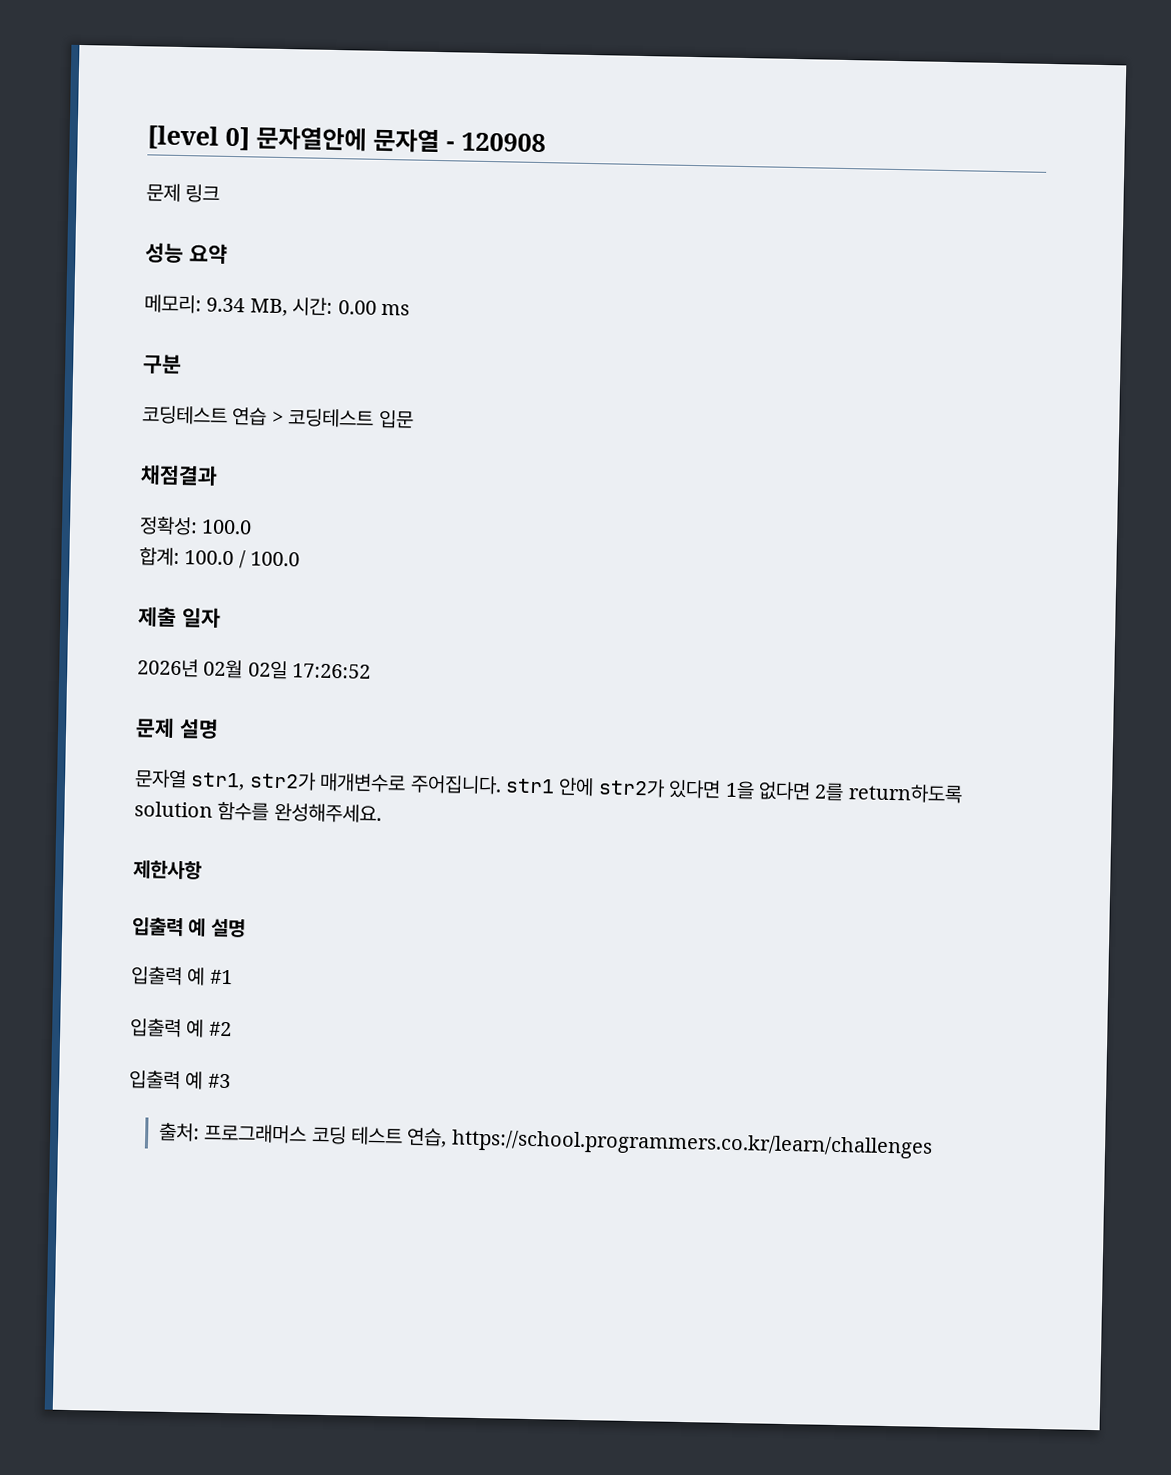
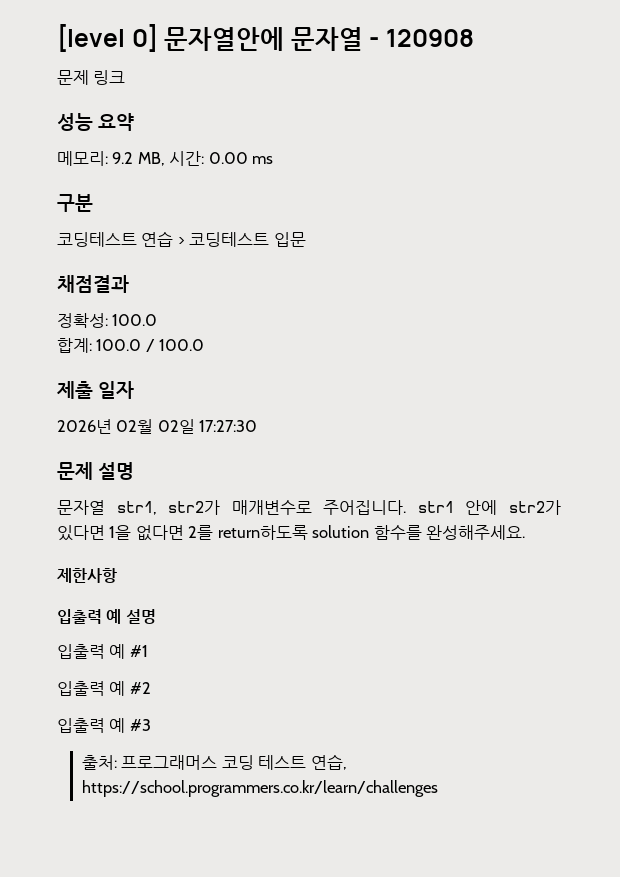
- 메모리: 9.34 MB, 시간: 0.00 ms
+ 메모리: 9.2 MB, 시간: 0.00 ms
- 2026년 02월 02일 17:26:52
+ 2026년 02월 02일 17:27:30

